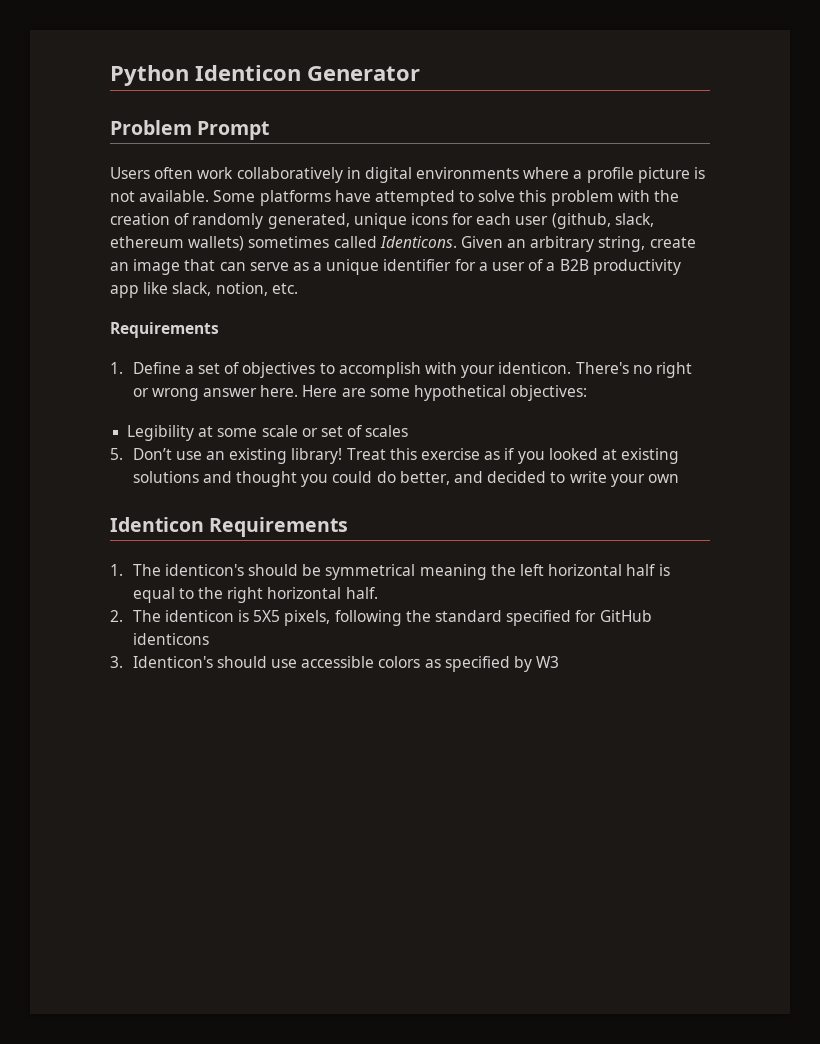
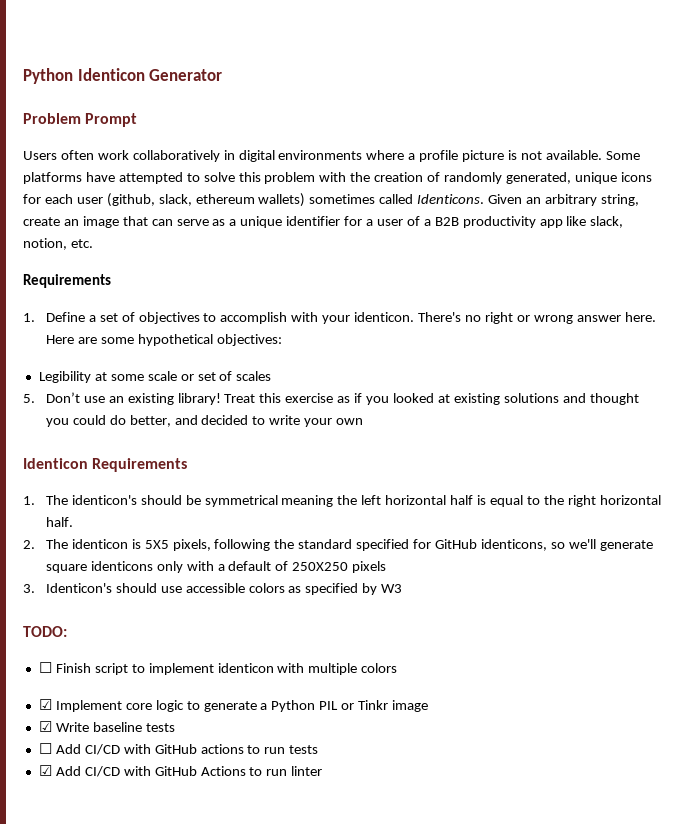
- 2. The identicon is 5X5 pixels, following the standard specified for GitHub identicons
+ 2. The identicon is 5X5 pixels, following the standard specified for GitHub identicons, so we'll generate square identicons only with a default of 250X250 pixels
+ TODO:
+ ☐ Finish script to implement identicon with multiple colors
+ ☑ Implement core logic to generate a Python PIL or Tinkr image
+ ☑ Write baseline tests
+ ☐ Add CI/CD with GitHub actions to run tests
+ ☑ Add CI/CD with GitHub Actions to run linter

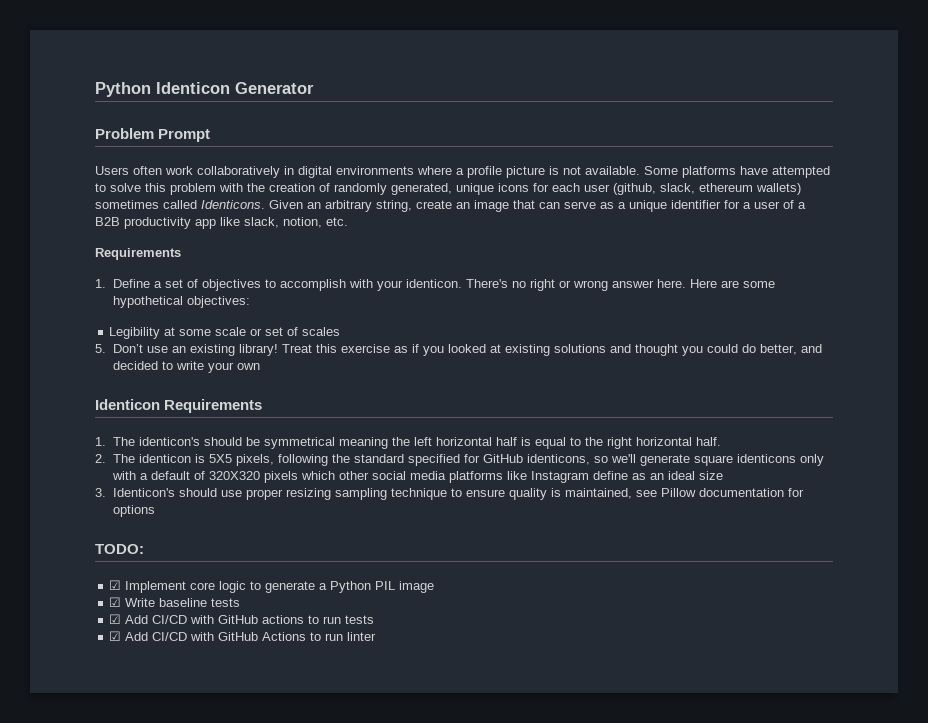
- 2. The identicon is 5X5 pixels, following the standard specified for GitHub identicons, so we'll generate square identicons only with a default of 250X250 pixels
- 3. Identicon's should use accessible colors as specified by W3
+ 2. The identicon is 5X5 pixels, following the standard specified for GitHub identicons, so we'll generate square identicons only with a default of 320X320 pixels which other social media platforms like Instagram define as an ideal size
+ 3. Identicon's should use proper resizing sampling technique to ensure quality is maintained, see Pillow documentation for options
  TODO:
- ☐ Finish script to implement identicon with multiple colors
- ☑ Implement core logic to generate a Python PIL or Tinkr image
+ ☑ Implement core logic to generate a Python PIL image
- ☐ Add CI/CD with GitHub actions to run tests
+ ☑ Add CI/CD with GitHub actions to run tests

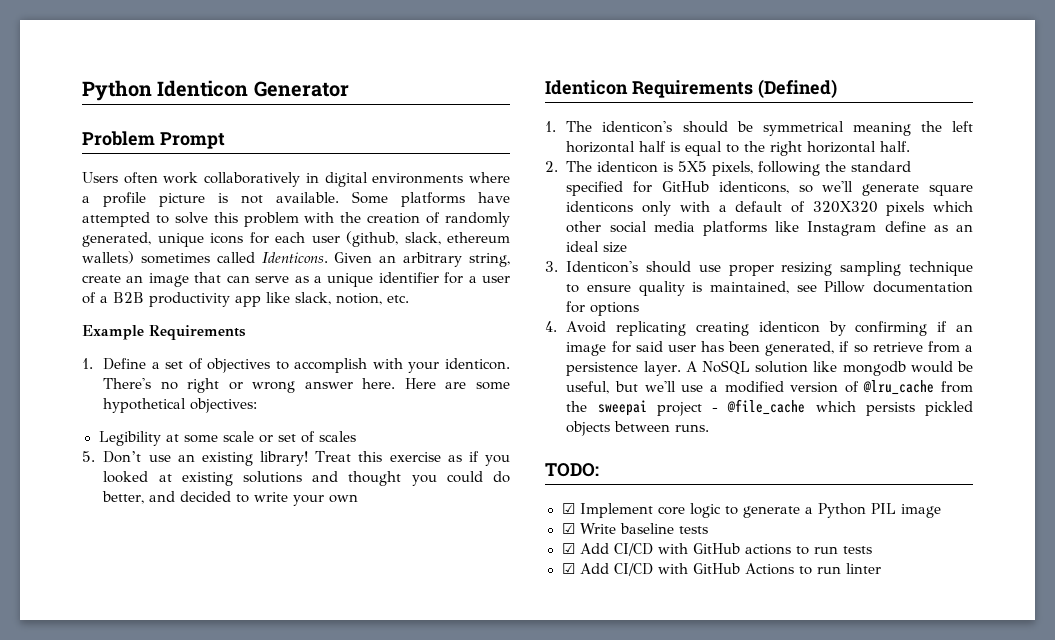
  Given an arbitrary string, create an image that can serve as a unique identifier for a user of a B2B productivity app like slack, notion, etc.
- Requirements
+ Example Requirements
- Identicon Requirements
+ Identicon Requirements (Defined)
+ 4. Avoid replicating creating identicon by confirming if an image for said user has been generated, if so retrieve from a persistence layer. A NoSQL solution like mongodb would be useful, but we'll use a modified version of @lru_cache from the sweepai project - @file_cache which persists pickled objects between runs.

